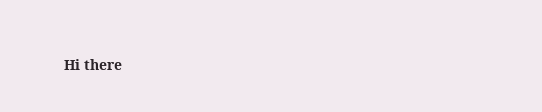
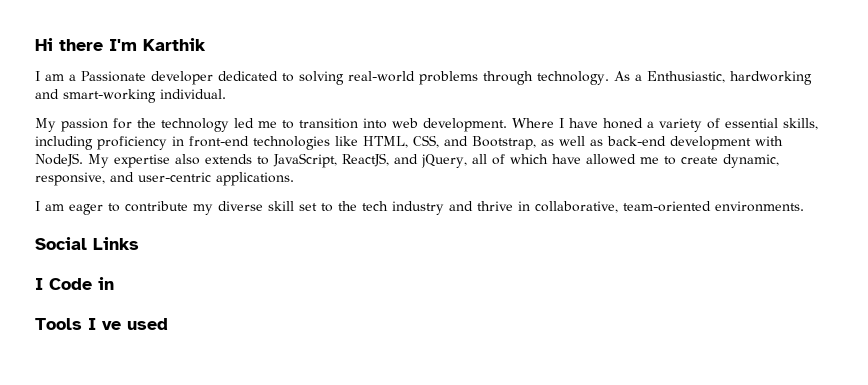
- Hi there
+ Hi there I'm Karthik
+ I am a Passionate developer dedicated to solving real-world problems through technology. As a Enthusiastic, hardworking and smart-working individual.
+ My passion for the technology led me to transition into web development. Where I have honed a variety of essential skills, including proficiency in front-end technologies like HTML, CSS, and Bootstrap, as well as back-end development with NodeJS. My expertise also extends to JavaScript, ReactJS, and jQuery, all of which have allowed me to create dynamic, responsive, and user-centric applications.
+ I am eager to contribute my diverse skill set to the tech industry and thrive in collaborative, team-oriented environments.
+ Social Links
+ I Code in
+ Tools I ve used

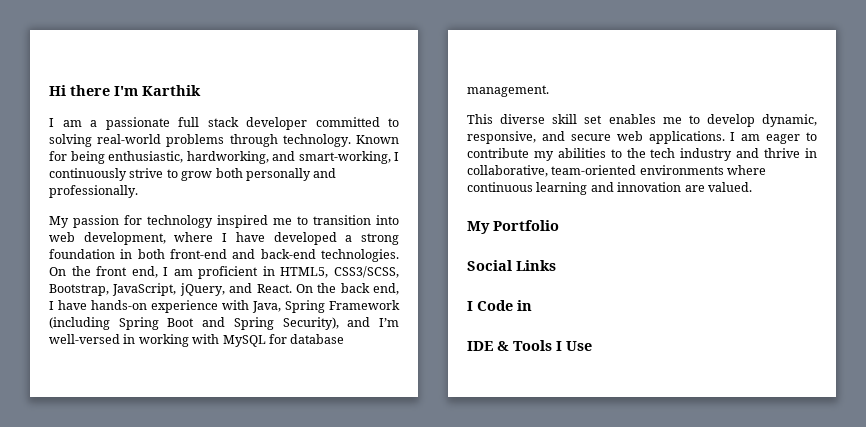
- I am a Passionate developer dedicated to solving real-world problems through technology.
+ I am a passionate full stack developer committed to solving real-world problems through technology.
- As a Enthusiastic, hardworking and smart-working individual.
+ Known for being enthusiastic, hardworking, and smart-working, I continuously strive to grow both personally and professionally.
- My passion for the technology led me to transition into web development. Where I have honed a variety of essential skills, including proficiency in front-end technologies like HTML, CSS, and Bootstrap, as well as back-end development with NodeJS. My expertise also extends to JavaScript, ReactJS, and jQuery, all of which have allowed me to create dynamic, responsive, and user-centric applications.
- I am eager to contribute my diverse skill set to the tech industry and thrive in collaborative, team-oriented environments.
+ My passion for technology inspired me to transition into web development, where I have developed a strong foundation in both front-end and back-end technologies. On the front end, I am proficient in HTML5, CSS3/SCSS, Bootstrap, JavaScript, jQuery, and React. On the back end, I have hands-on experience with Java, Spring Framework (including Spring Boot and Spring Security), and I’m well-versed in working with MySQL for database management.
+ This diverse skill set enables me to develop dynamic, responsive, and secure web applications. I am eager to contribute my abilities to the tech industry and thrive in collaborative, team-oriented environments where continuous learning and innovation are valued.
+ My Portfolio
- Tools I ve used
+ IDE & Tools I Use

